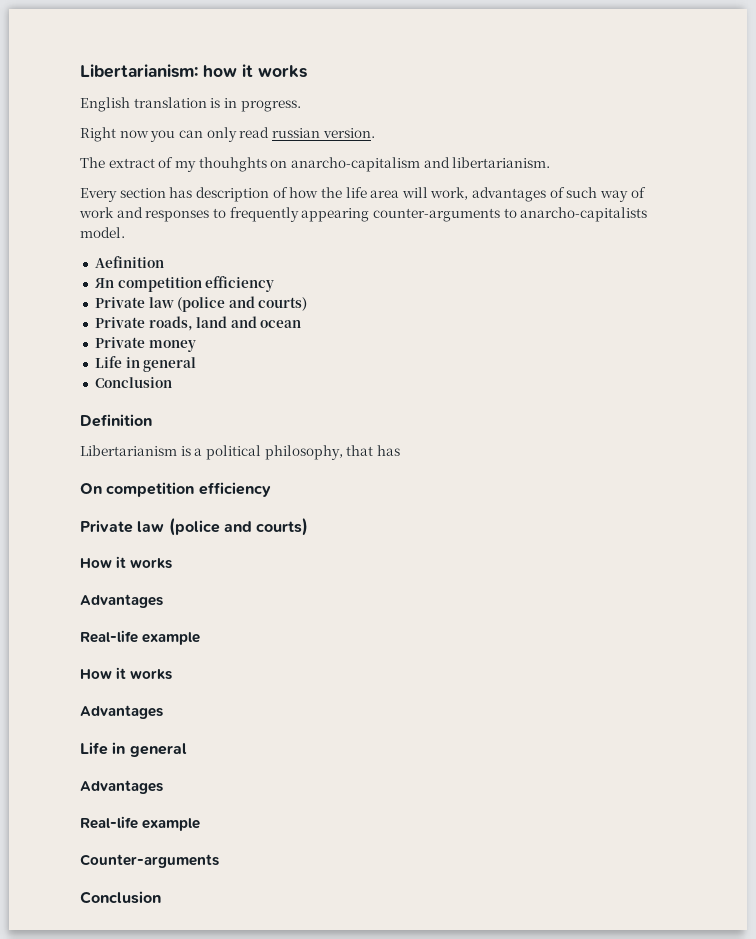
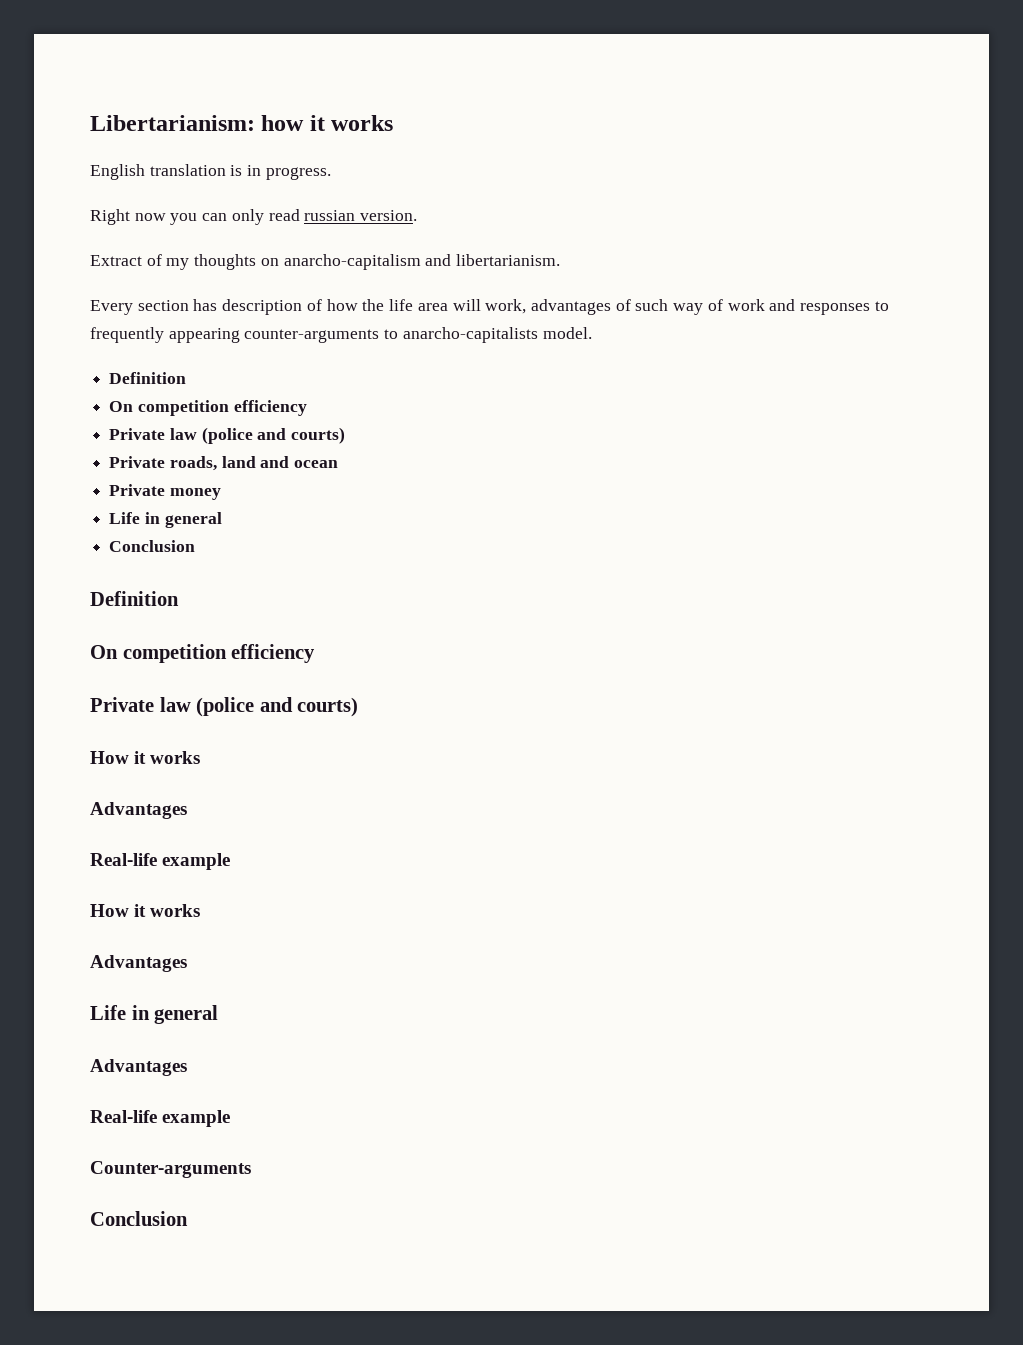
- The extract of my thouhghts on anarcho-capitalism and libertarianism.
+ Extract of my thoughts on anarcho-capitalism and libertarianism.
  Every section has description of how the life area will work, advantages of such way of work and responses to frequently appearing counter-arguments to anarcho-capitalists model.
- Аefinition
- Яn competition efficiency
+ Definition
+ On competition efficiency
- Libertarianism is a political philosophy, that has

